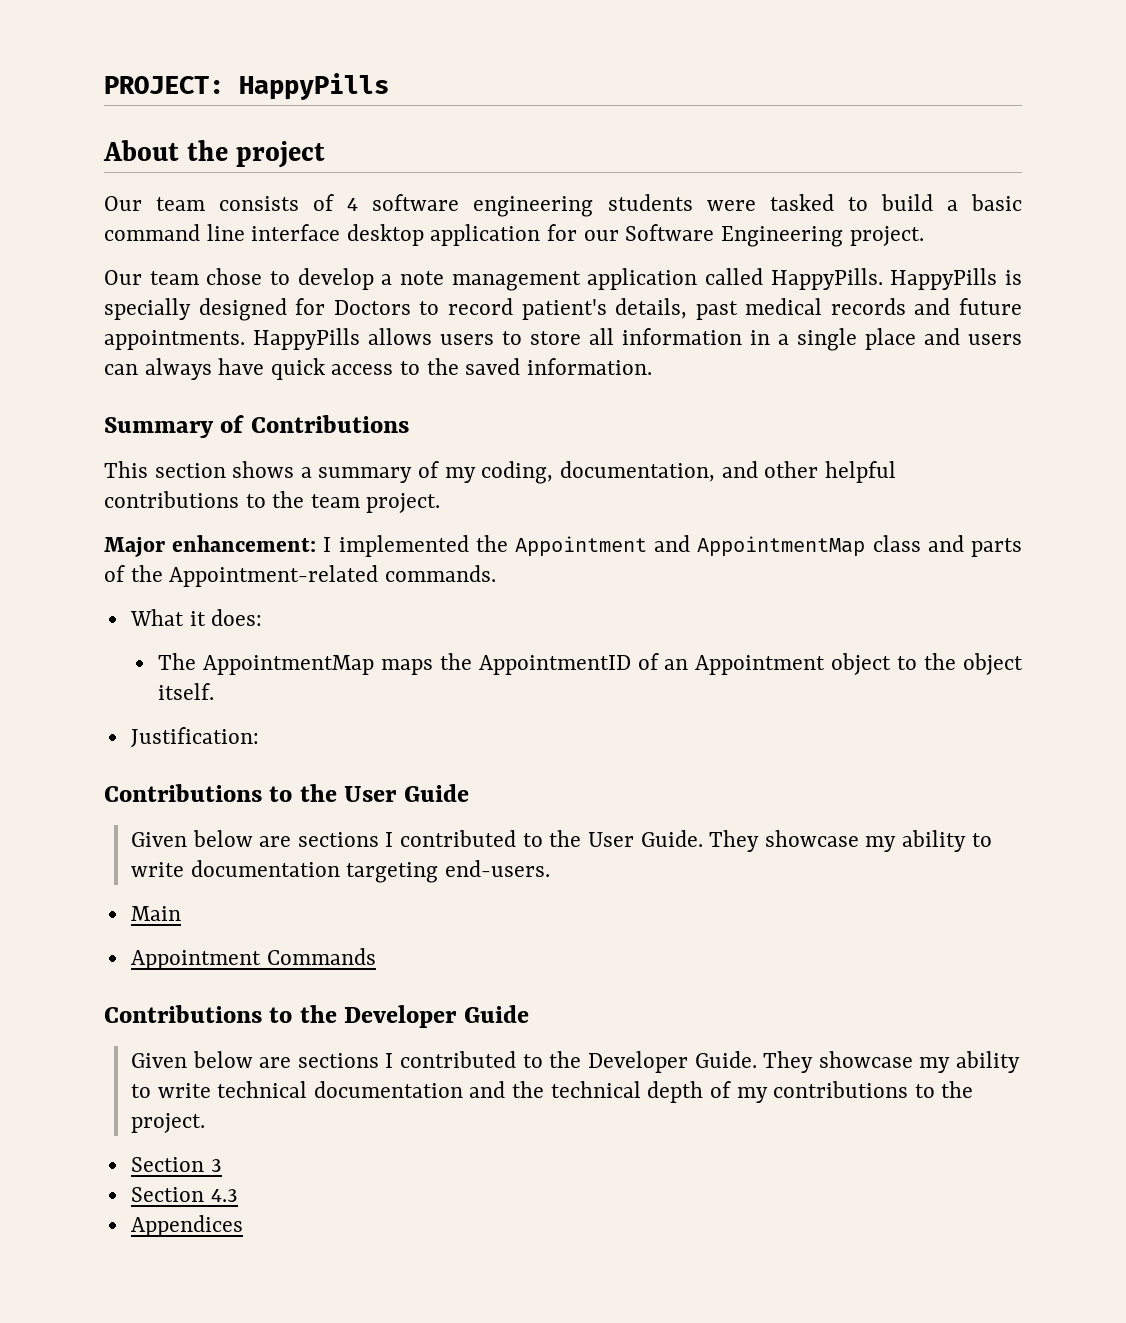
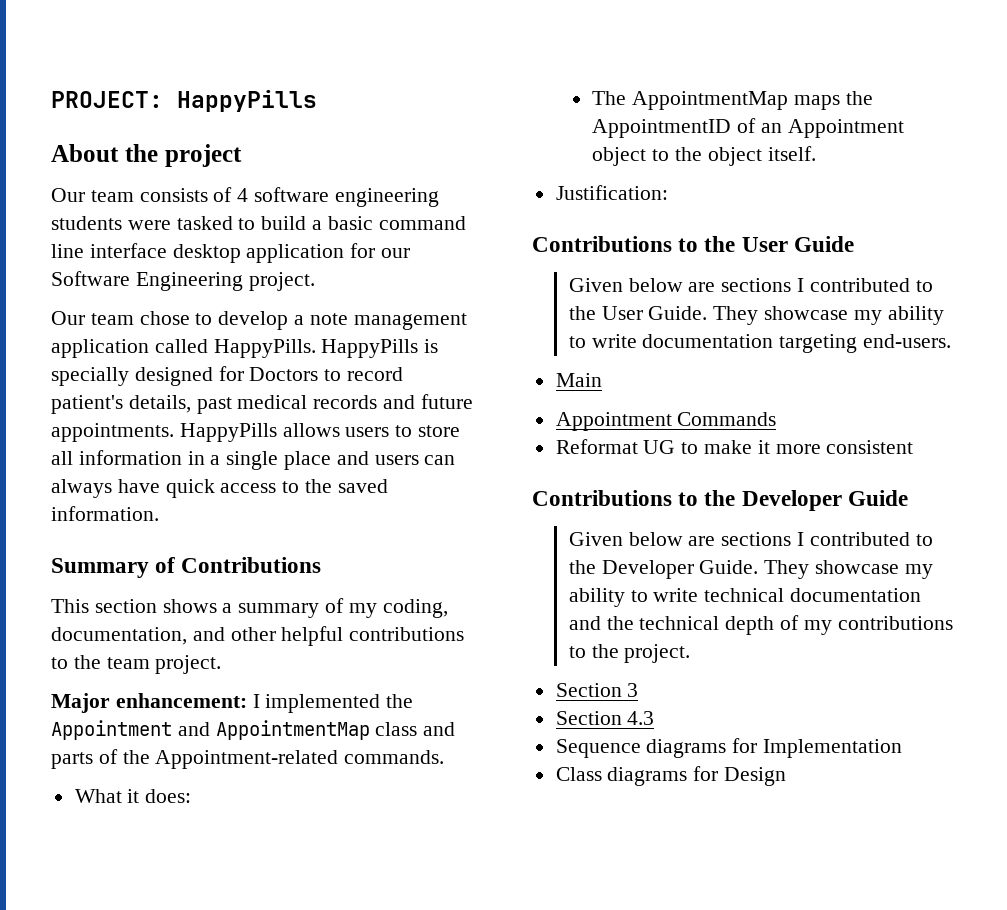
+ Reformat UG to make it more consistent
- Appendices
+ Sequence diagrams for Implementation
+ Class diagrams for Design

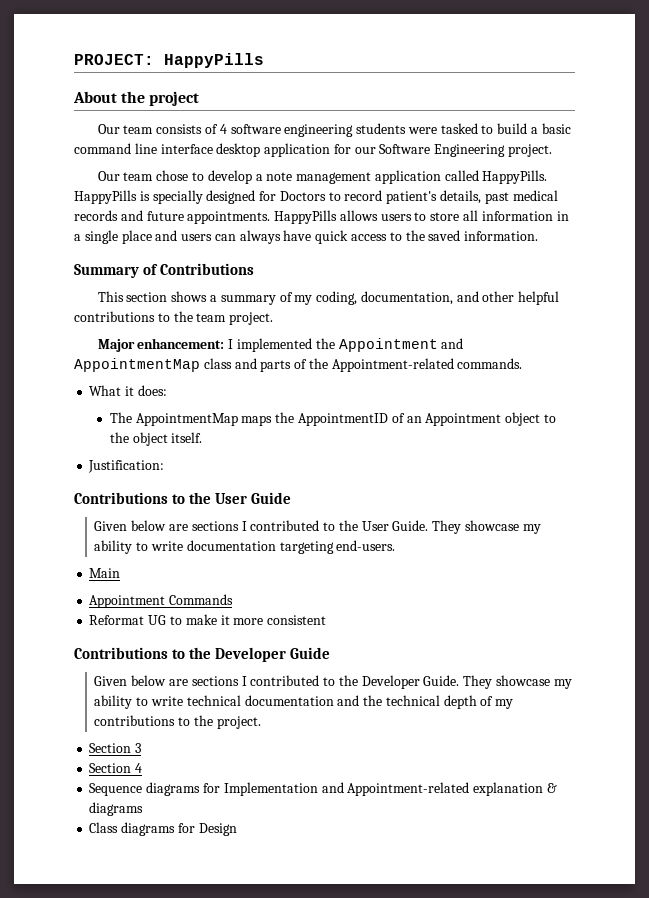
- Section 4.3
+ Section 4
- Sequence diagrams for Implementation
+ Sequence diagrams for Implementation and Appointment-related explanation & diagrams

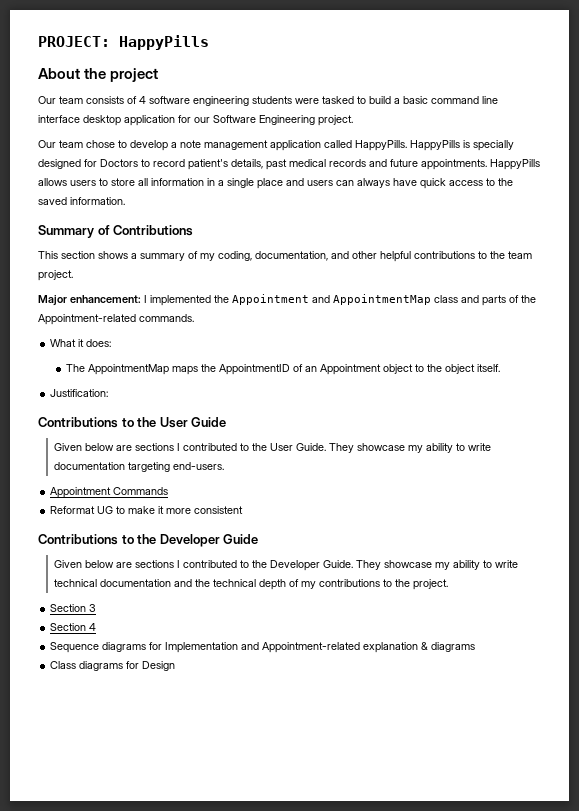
- Main

